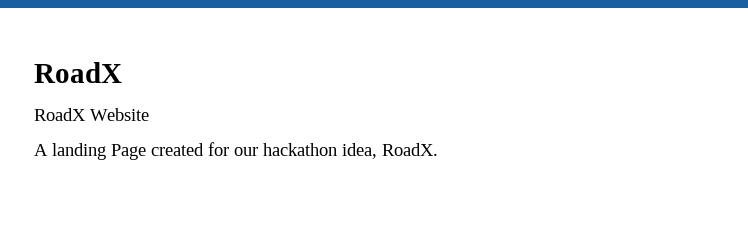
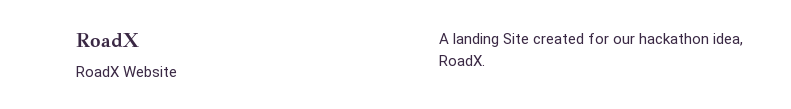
- A landing Page created for our hackathon idea, RoadX.
+ A landing Site created for our hackathon idea, RoadX.

